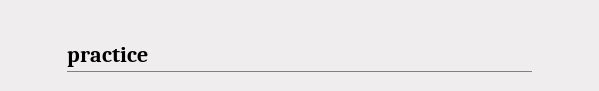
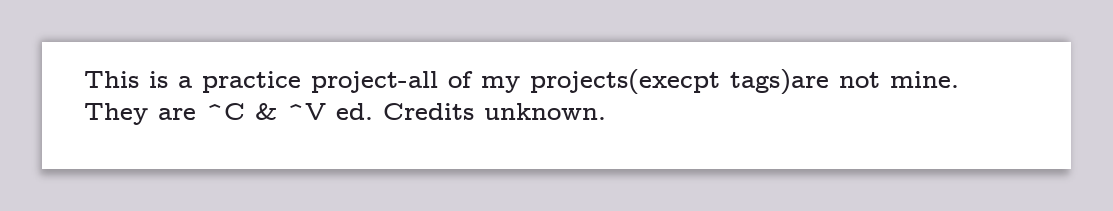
- practice
+ This is a practice project-all of my projects(execpt tags)are not mine. They are ^C & ^V ed. Credits unknown.

